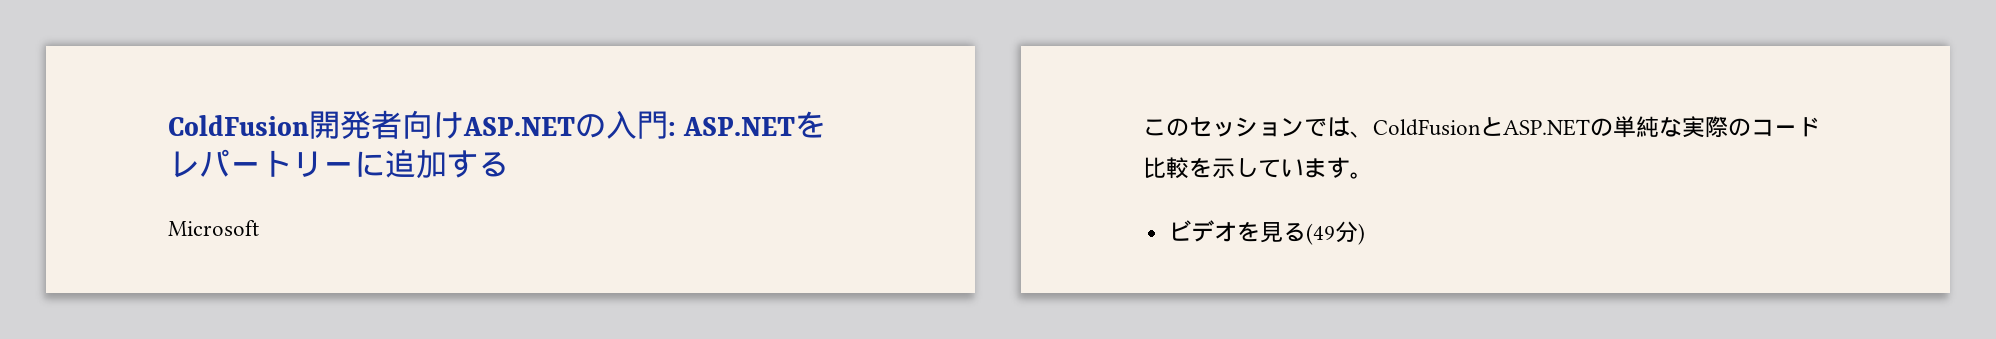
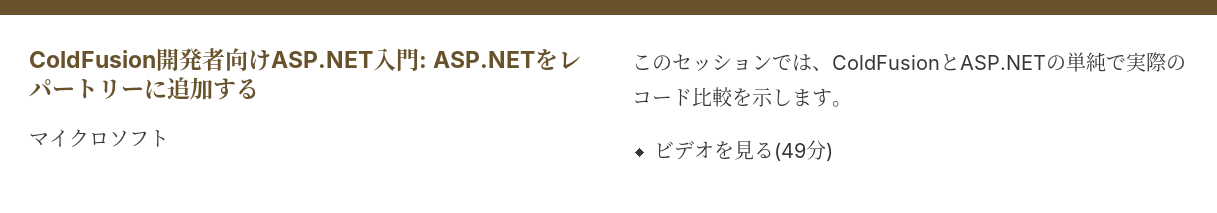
- ColdFusion開発者向けASP.NETの入門: ASP.NETをレパートリーに追加する
+ ColdFusion開発者向けASP.NET入門: ASP.NETをレパートリーに追加する
- Microsoft
+ マイクロソフト
- このセッションでは、ColdFusionとASP.NETの単純な実際のコード比較を示しています。
+ このセッションでは、ColdFusionとASP.NETの単純で実際のコード比較を示します。

